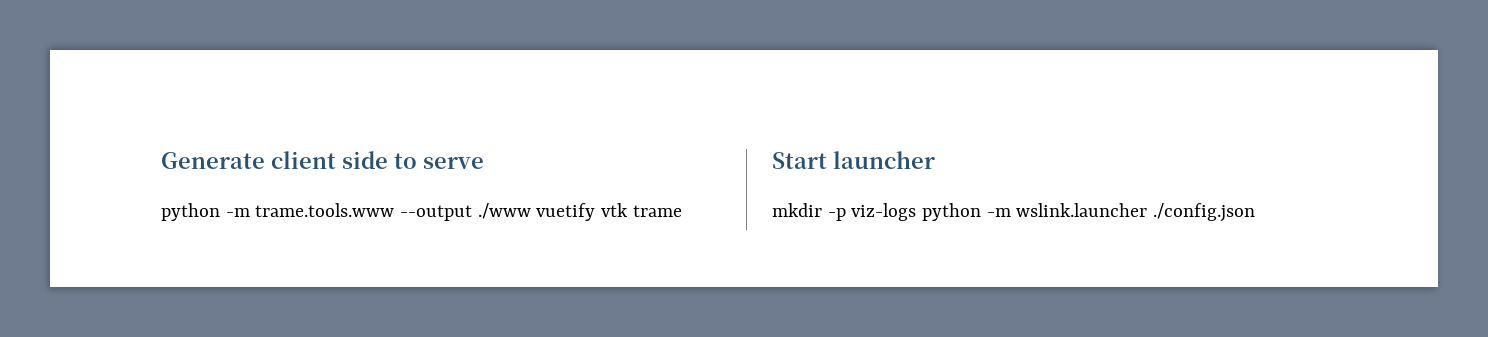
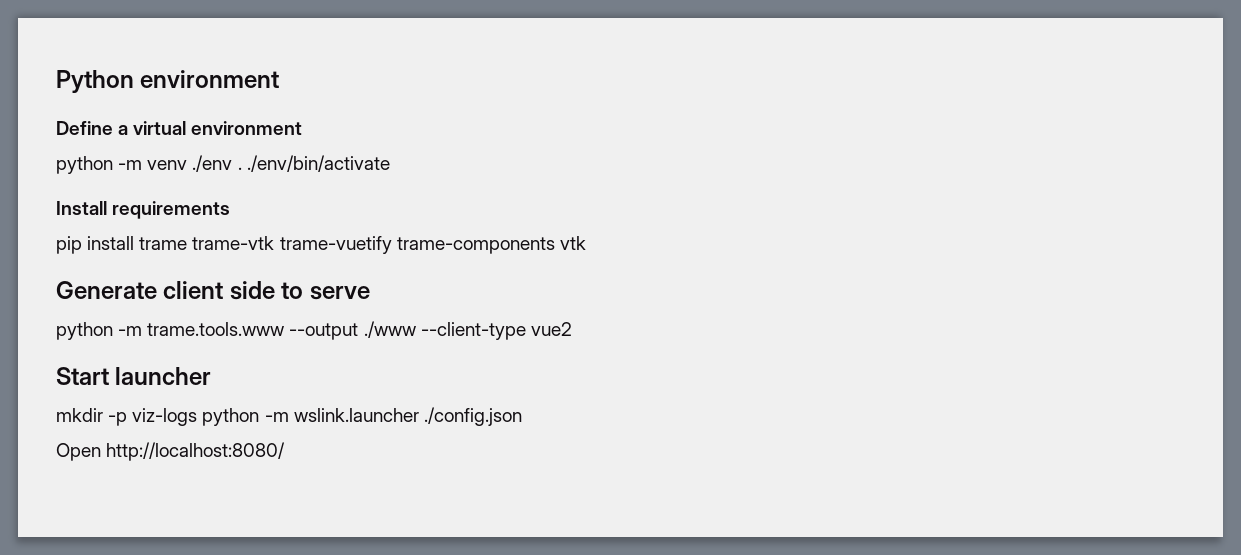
+ Python environment
+ Define a virtual environment
+ python -m venv ./env . ./env/bin/activate
+ Install requirements
+ pip install trame trame-vtk trame-vuetify trame-components vtk
- python -m trame.tools.www --output ./www vuetify vtk trame
+ python -m trame.tools.www --output ./www --client-type vue2
+ Open http://localhost:8080/

